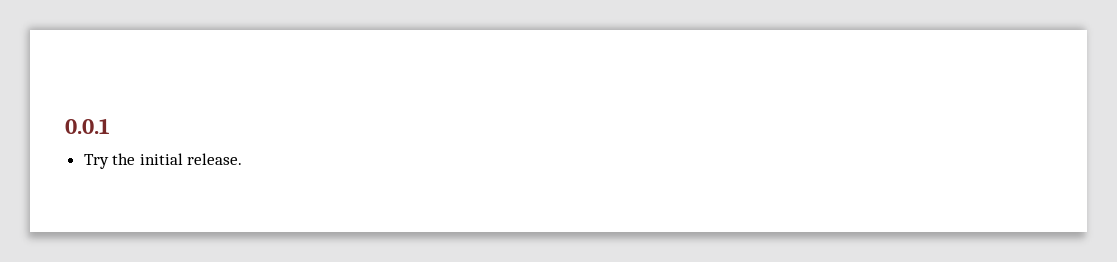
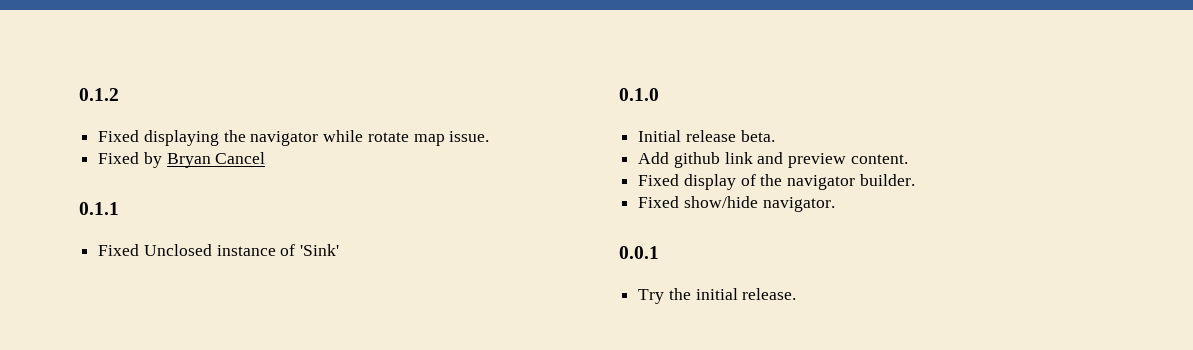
+ 0.1.2
+ Fixed displaying the navigator while rotate map issue.
+ Fixed by Bryan Cancel
+ 0.1.1
+ Fixed Unclosed instance of 'Sink'
+ 0.1.0
+ Initial release beta.
+ Add github link and preview content.
+ Fixed display of the navigator builder.
+ Fixed show/hide navigator.

